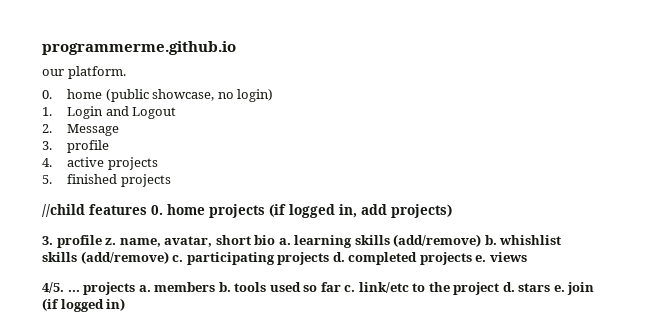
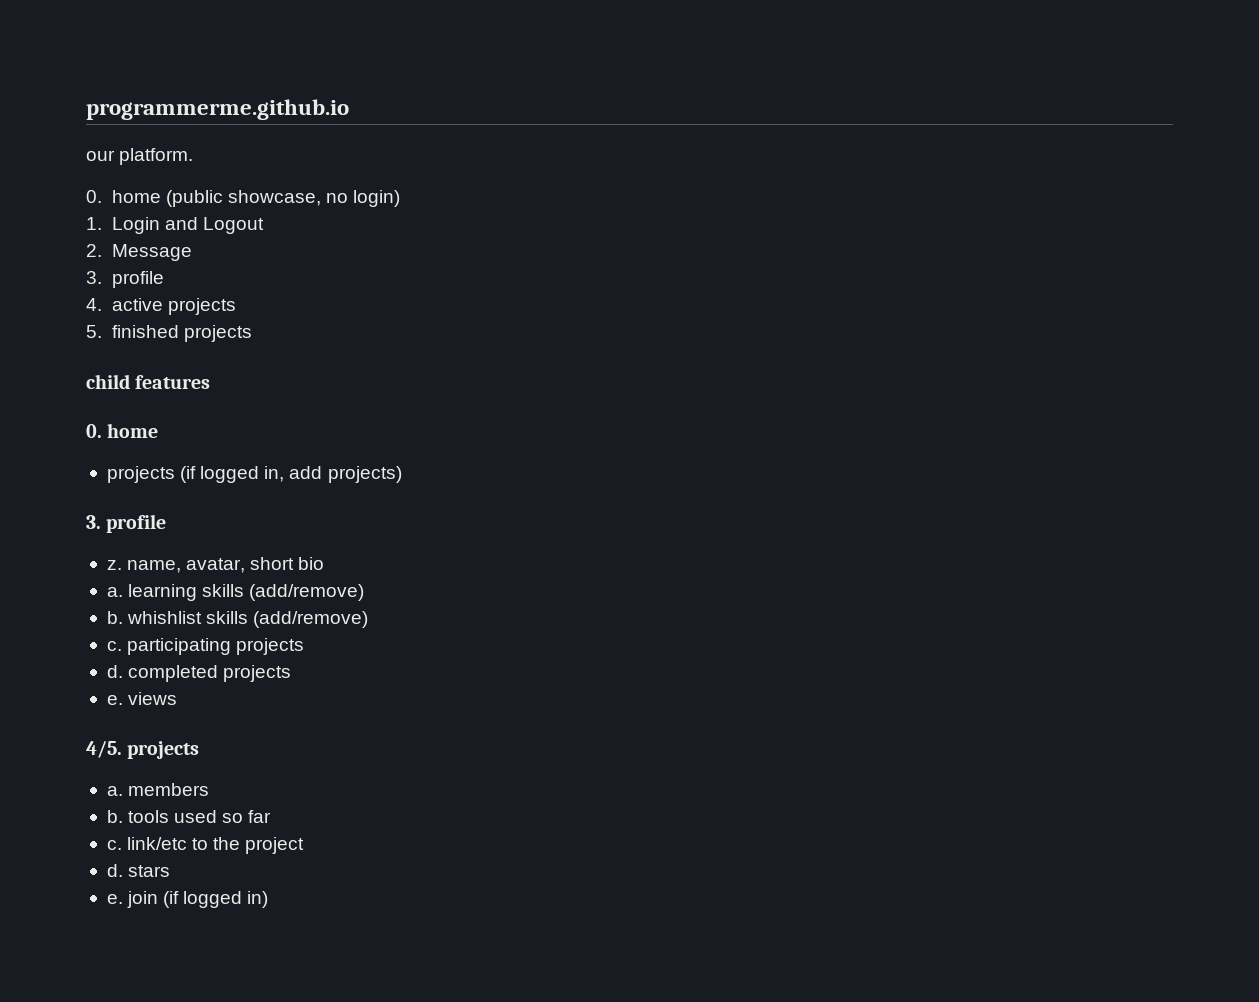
- //child features 0. home projects (if logged in, add projects)
- 3. profile z. name, avatar, short bio a. learning skills (add/remove) b. whishlist skills (add/remove) c. participating projects d. completed projects e. views
+ child features
+ 0. home
+ projects (if logged in, add projects)
+ 3. profile
+ z. name, avatar, short bio
+ a. learning skills (add/remove)
+ b. whishlist skills (add/remove)
+ c. participating projects
+ d. completed projects
+ e. views
- 4/5. ... projects a. members b. tools used so far c. link/etc to the project d. stars e. join (if logged in)
+ 4/5. projects
+ a. members
+ b. tools used so far
+ c. link/etc to the project
+ d. stars
+ e. join (if logged in)

